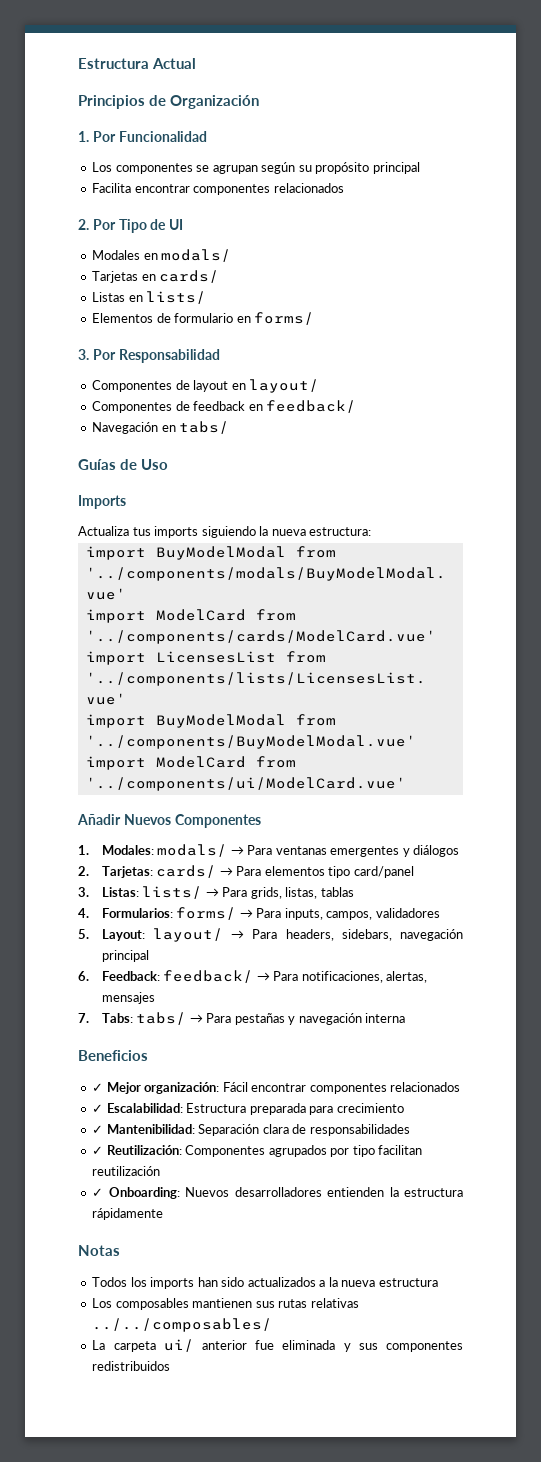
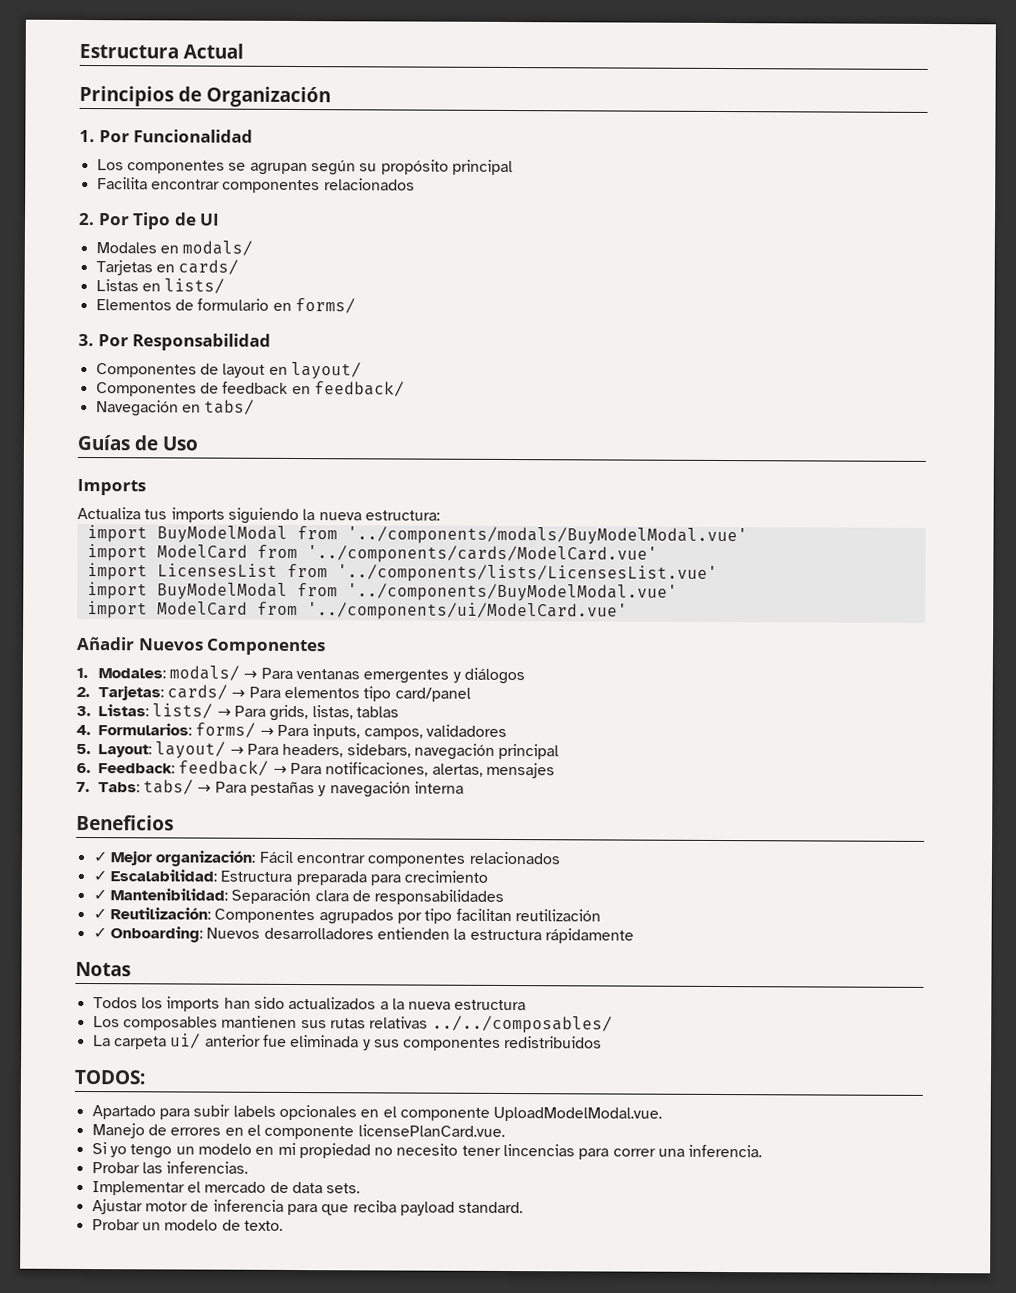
+ TODOS:
+ Apartado para subir labels opcionales en el componente UploadModelModal.vue.
+ Manejo de errores en el componente licensePlanCard.vue.
+ Si yo tengo un modelo en mi propiedad no necesito tener lincencias para correr una inferencia.
+ Probar las inferencias.
+ Implementar el mercado de data sets.
+ Ajustar motor de inferencia para que reciba payload standard.
+ Probar un modelo de texto.

